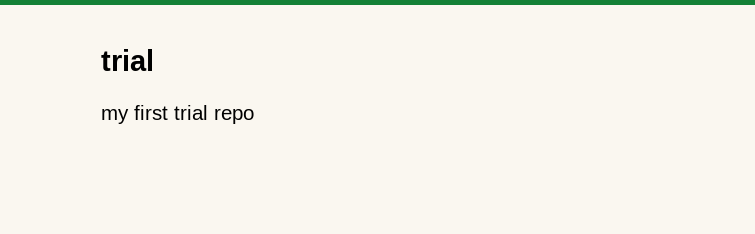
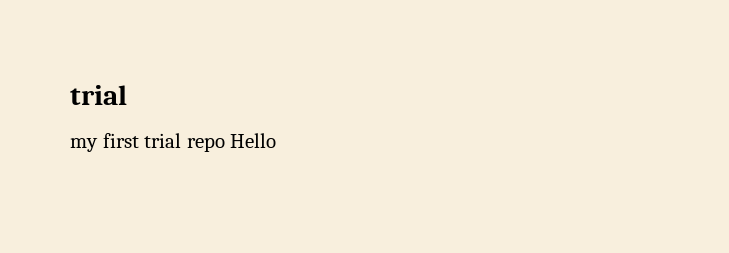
- my first trial repo
+ my first trial repo Hello

